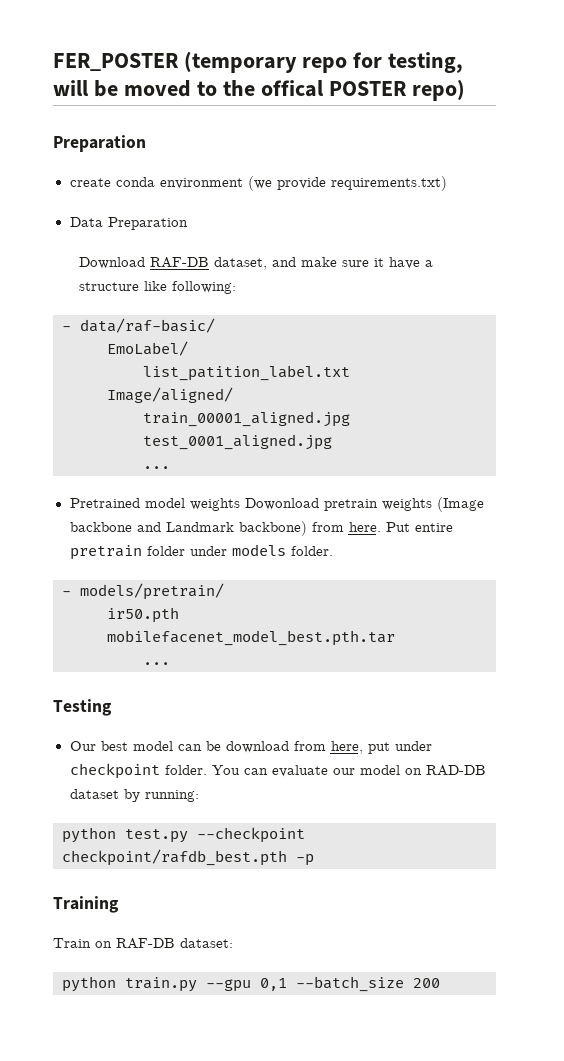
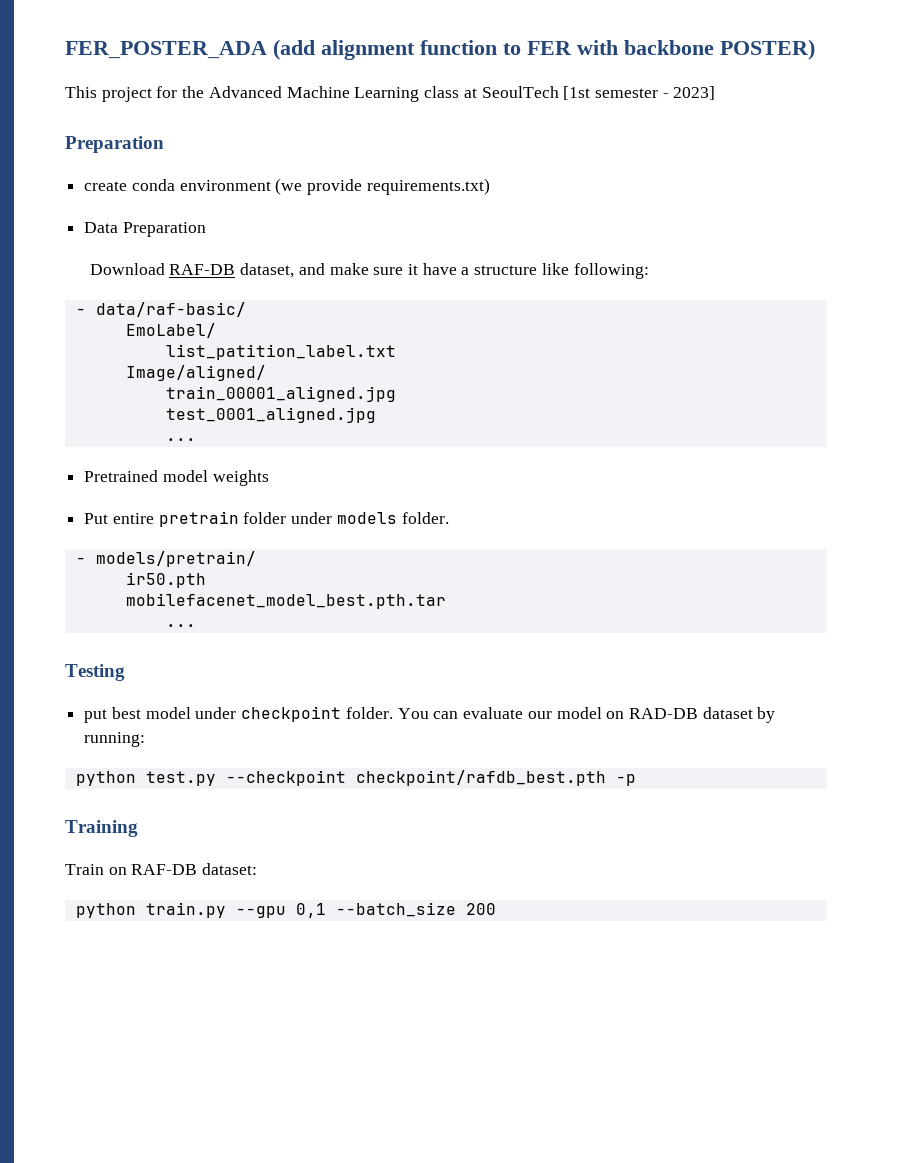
- FER_POSTER (temporary repo for testing, will be moved to the offical POSTER repo)
+ FER_POSTER_ADA (add alignment function to FER with backbone POSTER)
+ This project for the Advanced Machine Learning class at SeoulTech [1st semester - 2023]
- Pretrained model weights Dowonload pretrain weights (Image backbone and Landmark backbone) from here. Put entire pretrain folder under models folder.
+ Pretrained model weights
+ Put entire pretrain folder under models folder.
- Our best model can be download from here, put under checkpoint folder.
+ put best model under checkpoint folder.

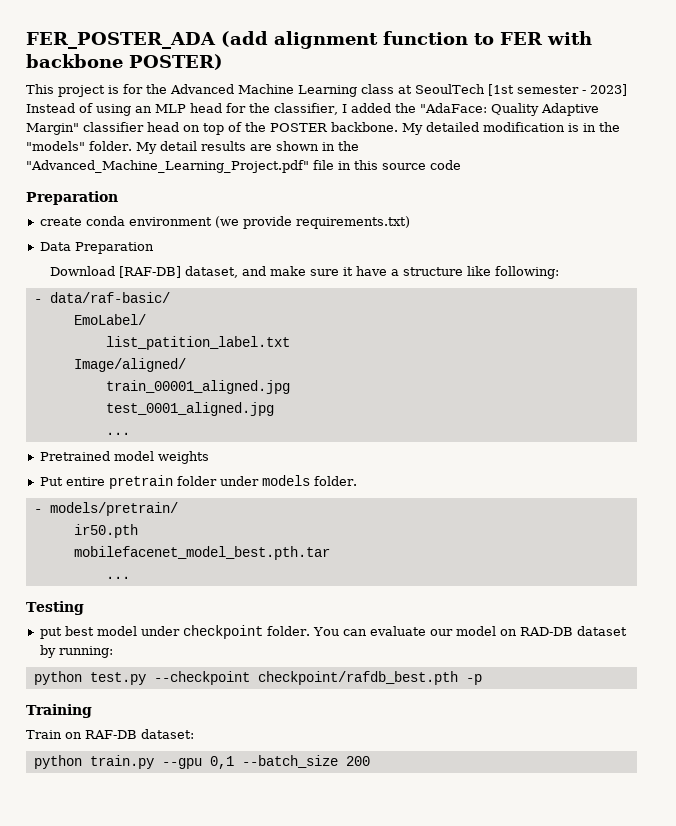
- This project for the Advanced Machine Learning class at SeoulTech [1st semester - 2023]
+ This project is for the Advanced Machine Learning class at SeoulTech [1st semester - 2023] Instead of using an MLP head for the classifier, I added the "AdaFace: Quality Adaptive Margin" classifier head on top of the POSTER backbone. My detailed modification is in the "models" folder. My detail results are shown in the "Advanced_Machine_Learning_Project.pdf" file in this source code
- Download RAF-DB dataset, and make sure it have a structure like following:
+ Download [RAF-DB] dataset, and make sure it have a structure like following:

